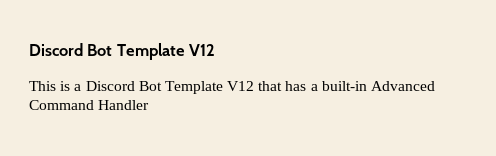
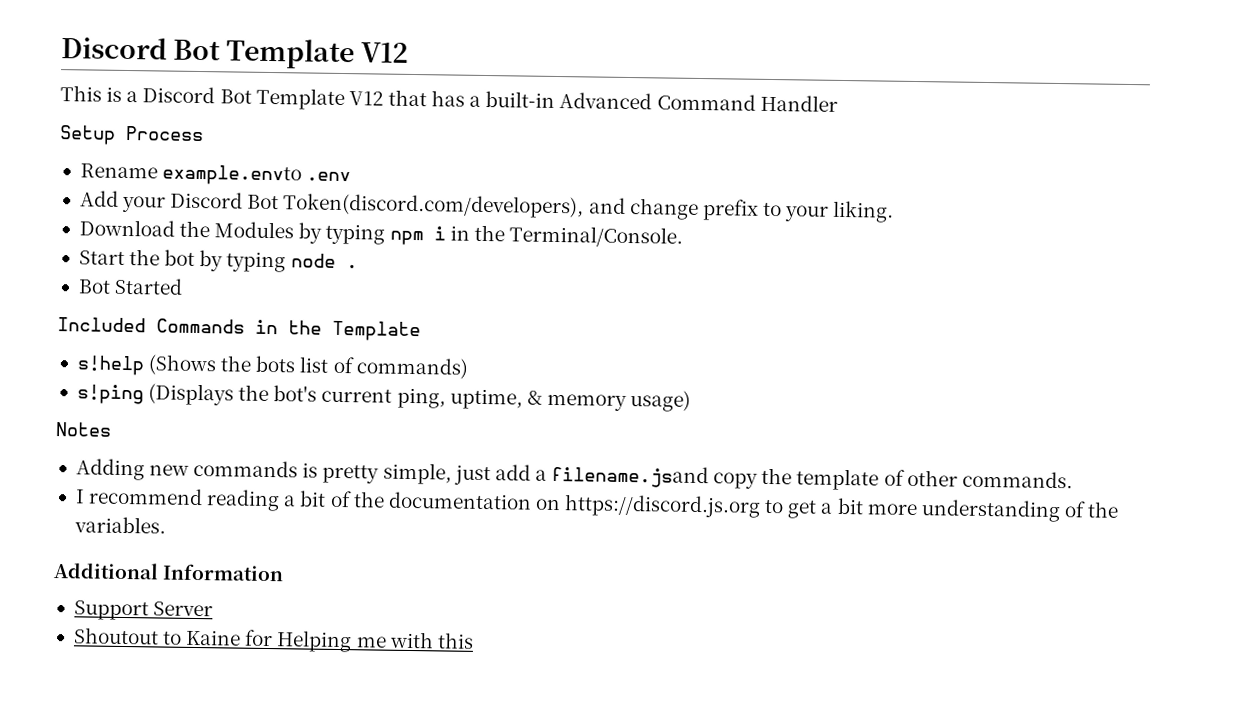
+ Setup Process
+ Rename example.envto .env
+ Add your Discord Bot Token(discord.com/developers), and change prefix to your liking.
+ Download the Modules by typing npm i in the Terminal/Console.
+ Start the bot by typing node .
+ Bot Started
+ Included Commands in the Template
+ s!help (Shows the bots list of commands)
+ s!ping (Displays the bot's current ping, uptime, & memory usage)
+ Notes
+ Adding new commands is pretty simple, just add a filename.jsand copy the template of other commands.
+ I recommend reading a bit of the documentation on https://discord.js.org to get a bit more understanding of the variables.
+ Additional Information
+ Support Server
+ Shoutout to Kaine for Helping me with this

